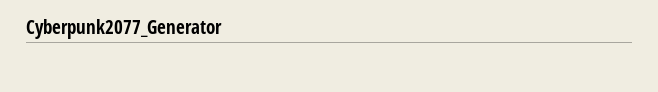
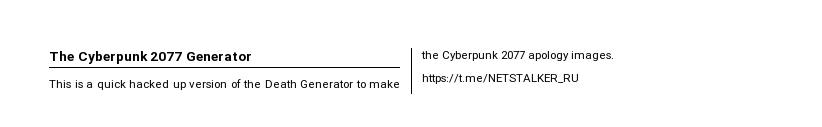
- Cyberpunk2077_Generator
+ The Cyberpunk 2077 Generator
+ This is a quick hacked up version of the Death Generator to make the Cyberpunk 2077 apology images.
+ https://t.me/NETSTALKER_RU

